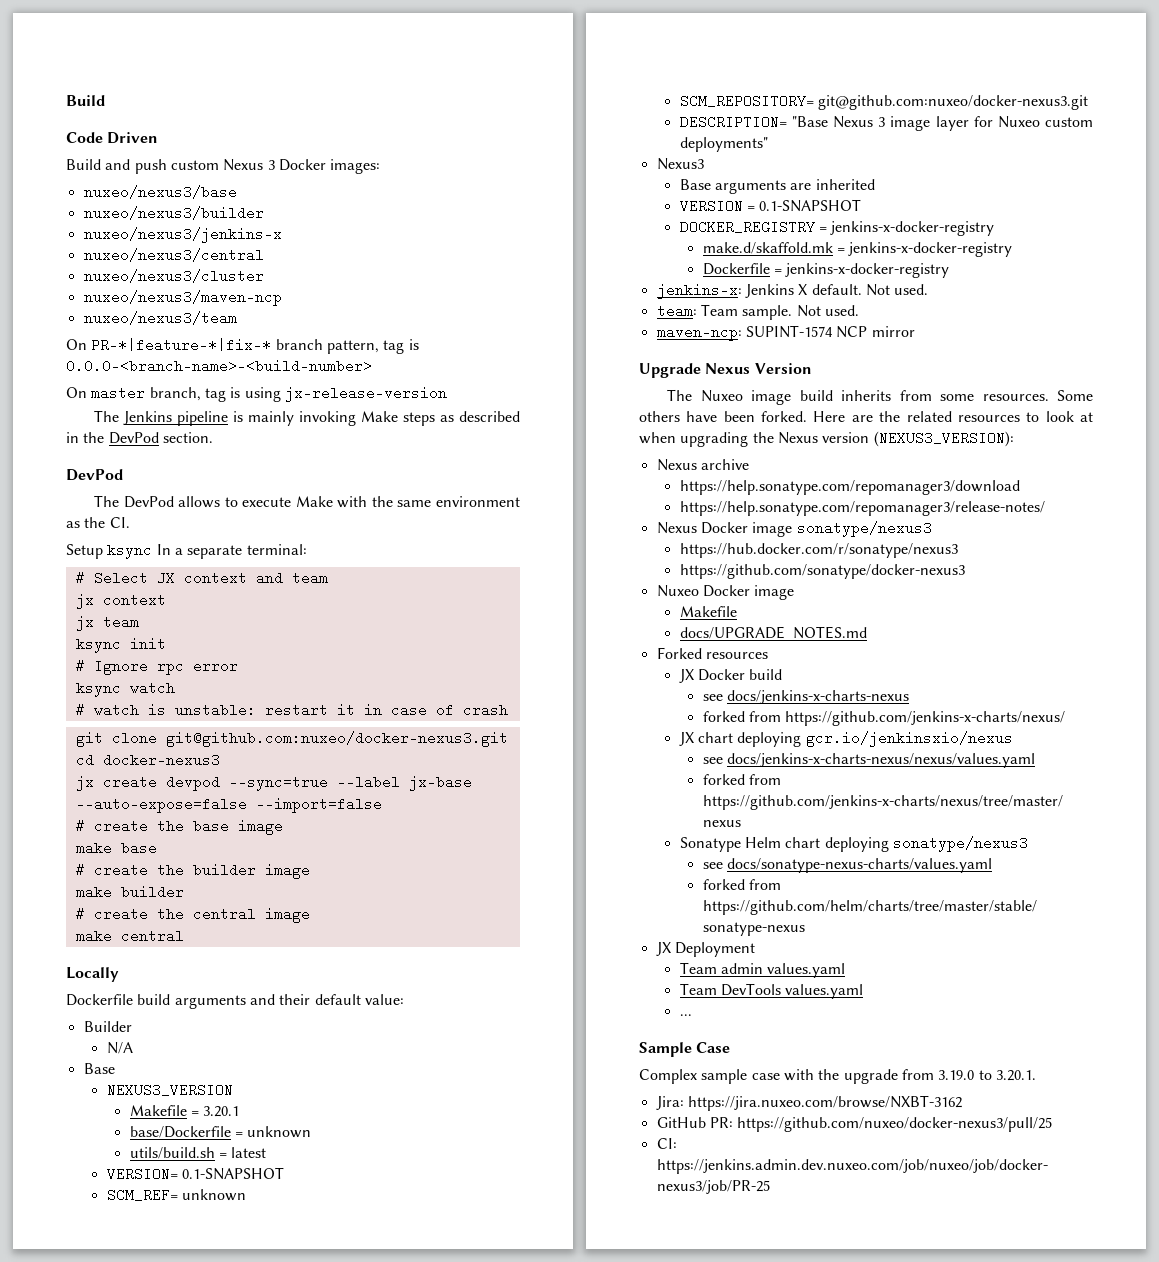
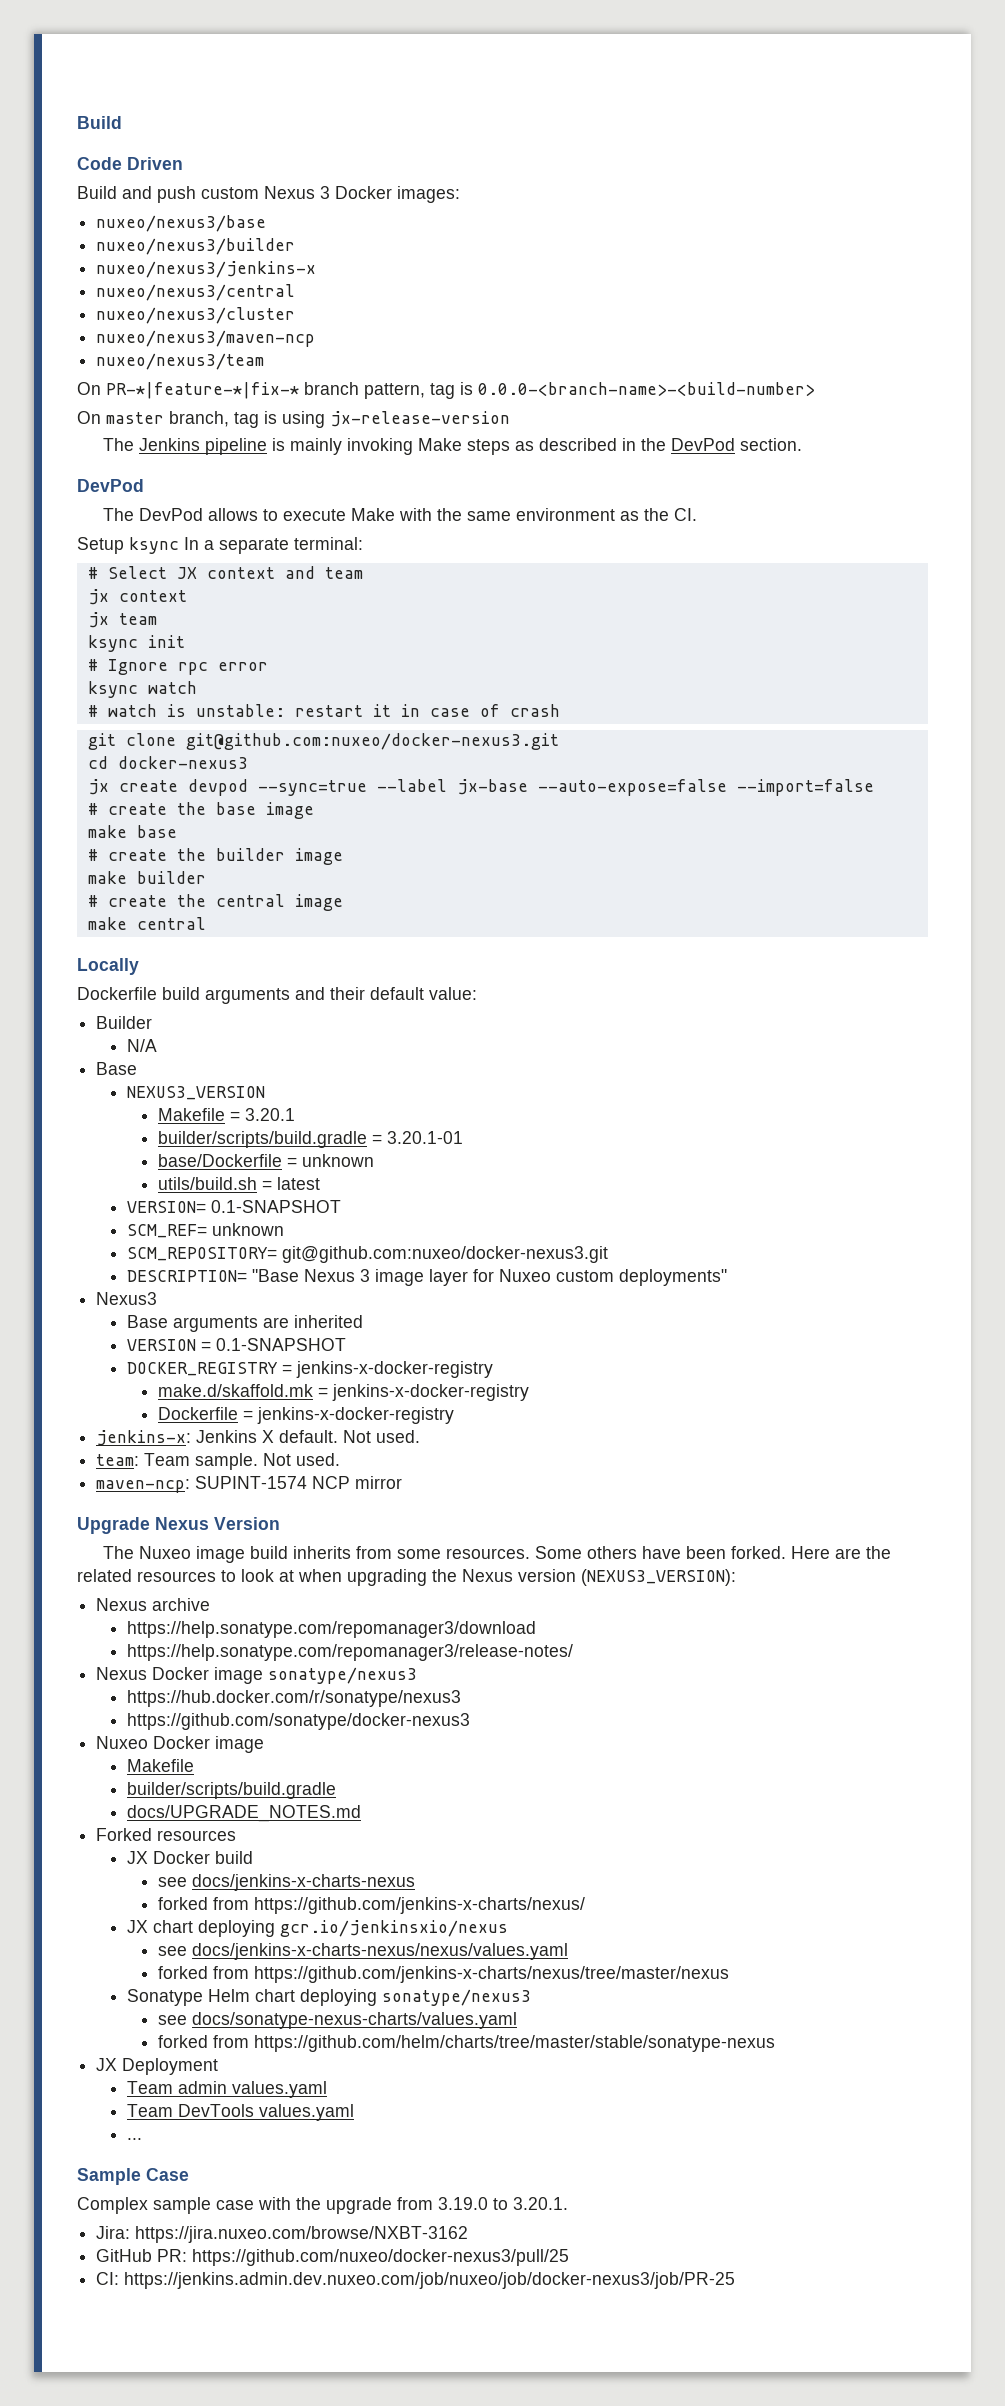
+ builder/scripts/build.gradle = 3.20.1-01
  Nuxeo Docker image
  Makefile
+ builder/scripts/build.gradle

